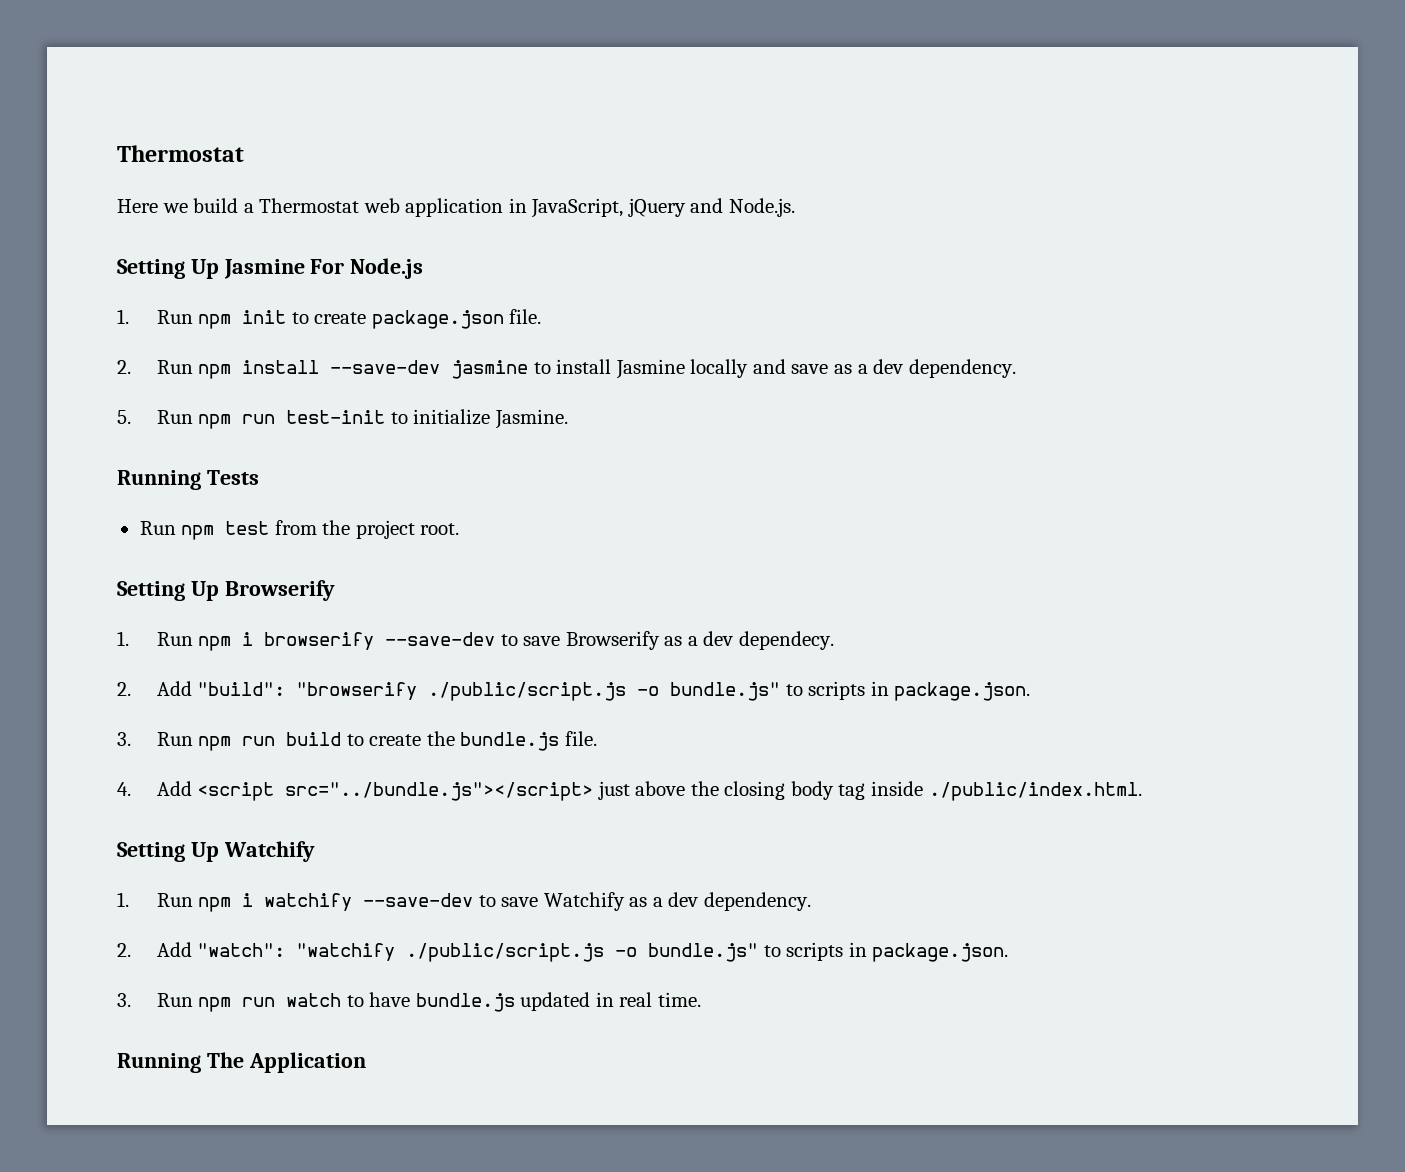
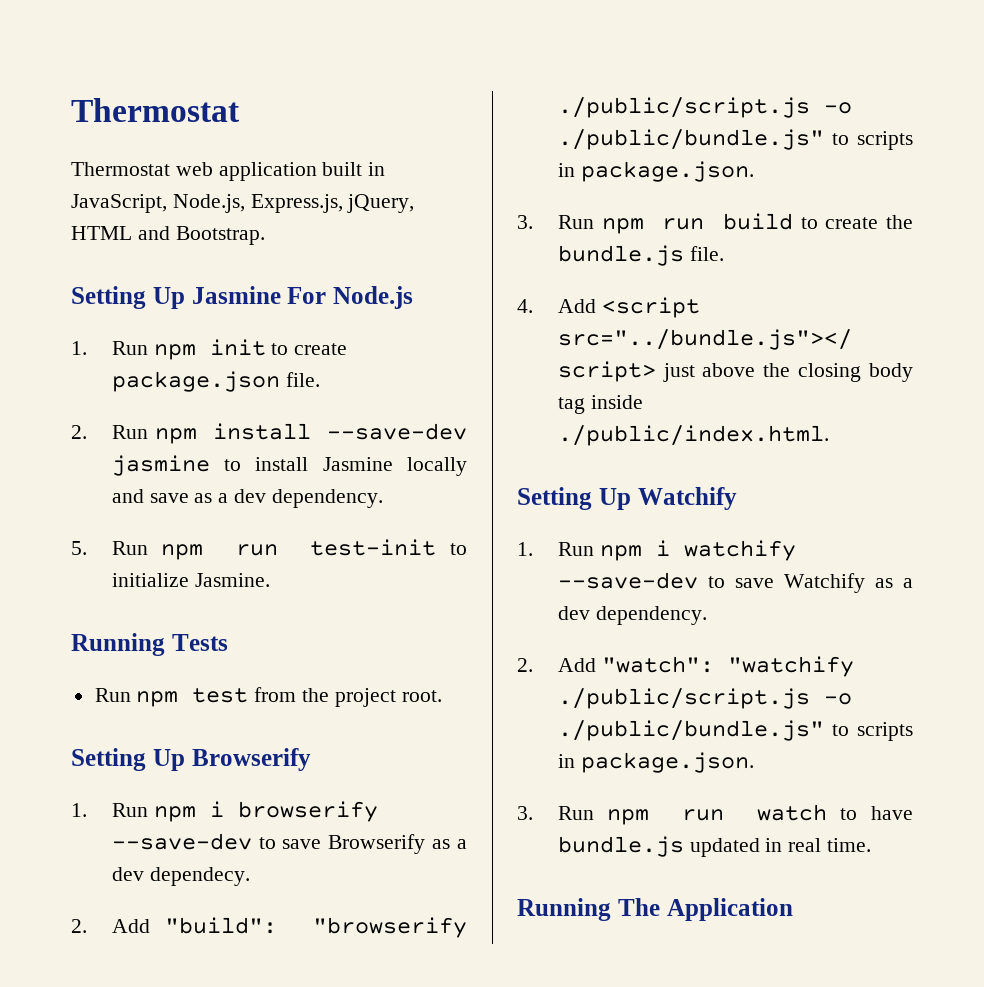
- Here we build a Thermostat web application in JavaScript, jQuery and Node.js.
+ Thermostat web application built in JavaScript, Node.js, Express.js, jQuery, HTML and Bootstrap.
- 2. Add "build": "browserify ./public/script.js -o bundle.js" to scripts in package.json.
+ 2. Add "build": "browserify ./public/script.js -o ./public/bundle.js" to scripts in package.json.
- 2. Add "watch": "watchify ./public/script.js -o bundle.js" to scripts in package.json.
+ 2. Add "watch": "watchify ./public/script.js -o ./public/bundle.js" to scripts in package.json.

